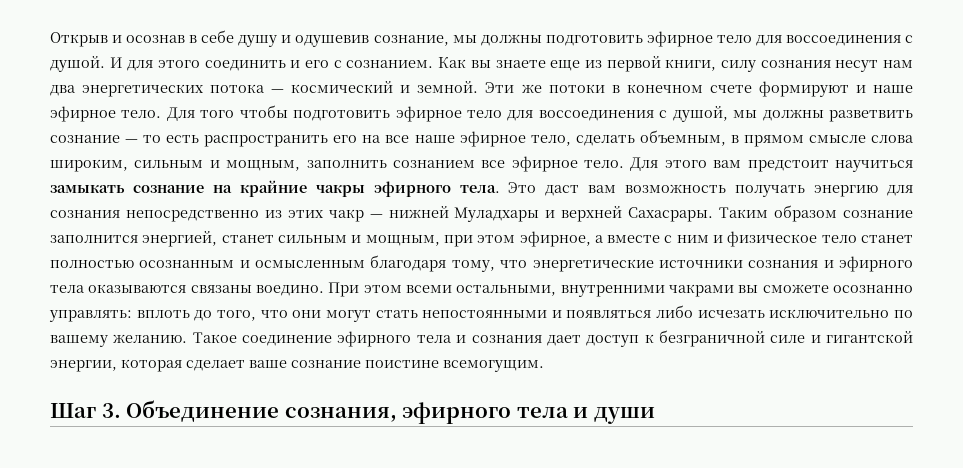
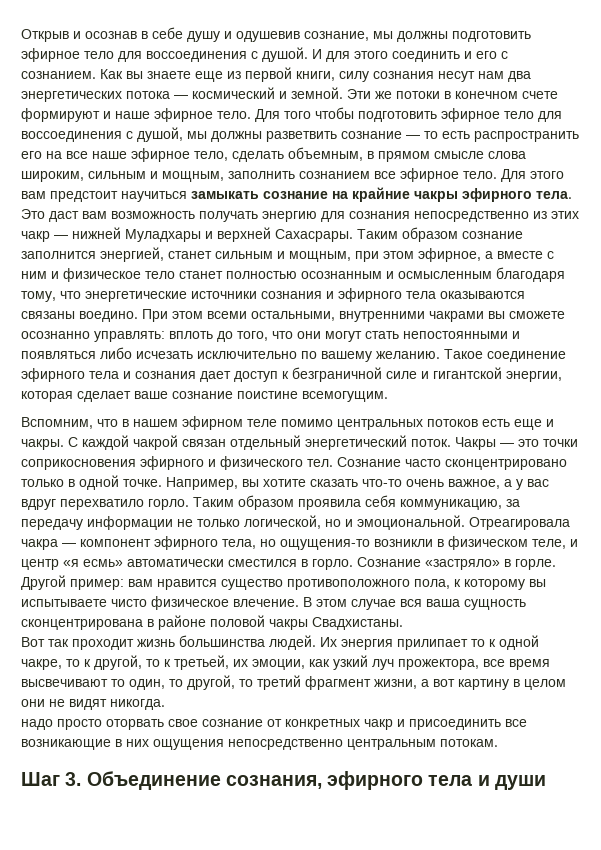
+ Вспомним, что в нашем эфирном теле помимо центральных потоков есть еще и чакры. С каждой чакрой связан отдельный энергетический поток. Чакры — это точки соприкосновения эфирного и физического тел. Сознание часто сконцентрировано только в одной точке. Например, вы хотите сказать что-то очень важное, а у вас вдруг перехватило горло. Таким образом проявила себя коммуникацию, за передачу информации не только логической, но и эмоциональной. Отреагировала чакра — компонент эфирного тела, но ощущения-то возникли в физическом теле, и центр «я есмь» автоматически сместился в горло. Сознание «застряло» в горле. Другой пример: вам нравится существо противоположного пола, к которому вы испытываете чисто физическое влечение. В этом случае вся ваша сущность сконцентрирована в районе половой чакры Свадхистаны.
+ Вот так проходит жизнь большинства людей. Их энергия прилипает то к одной чакре, то к другой, то к третьей, их эмоции, как узкий луч прожектора, все время высвечивают то один, то другой, то третий фрагмент жизни, а вот картину в целом они не видят никогда.
+ надо просто оторвать свое сознание от конкретных чакр и присоединить все возникающие в них ощущения непосредственно центральным потокам.

